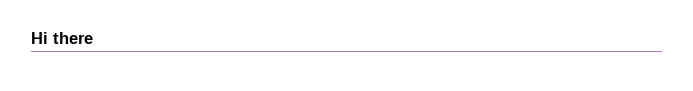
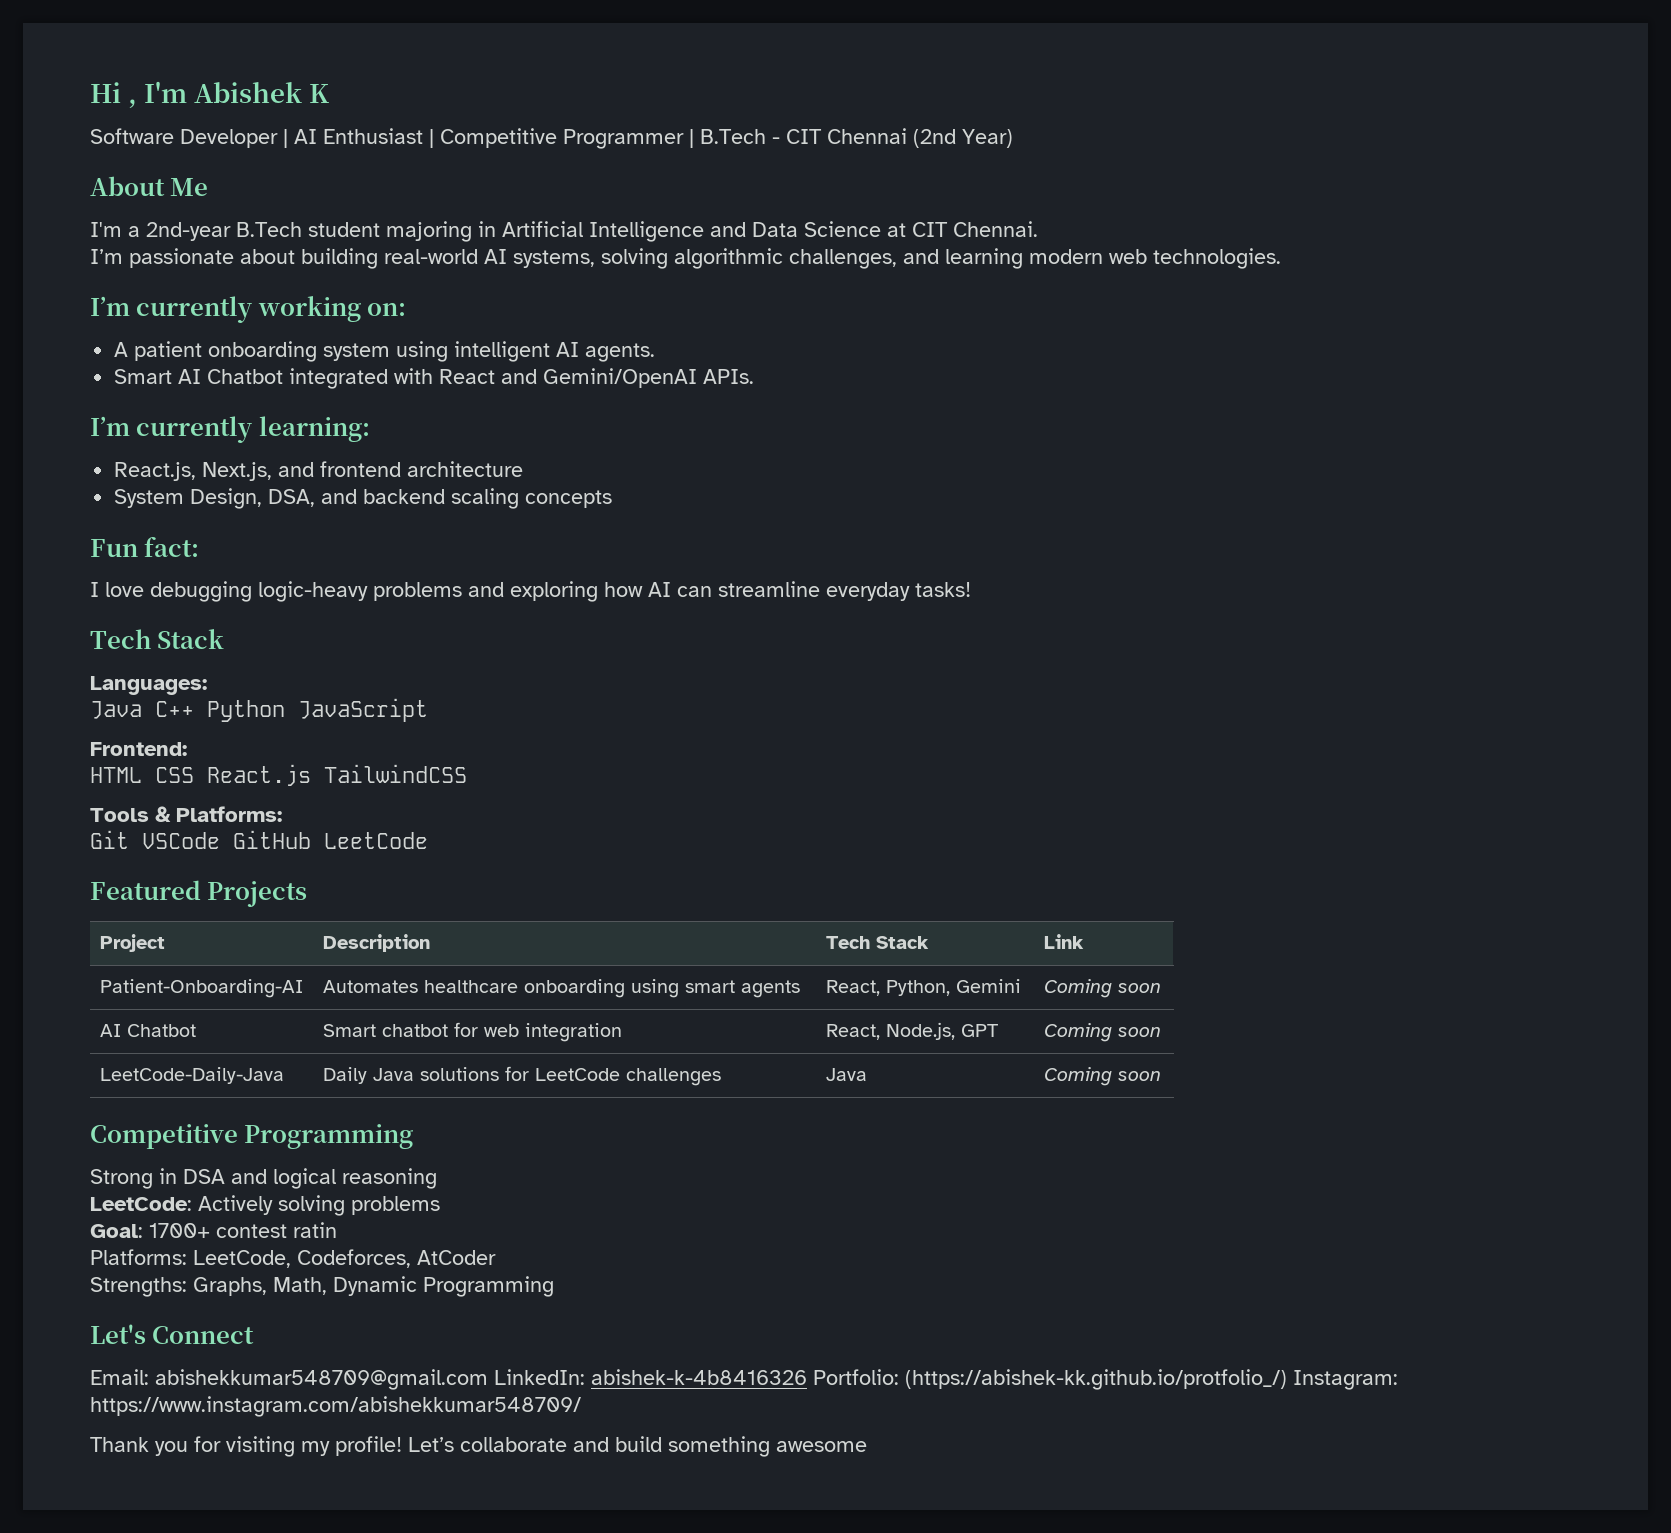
- Hi there
+ Hi , I'm Abishek K
+ Software Developer | AI Enthusiast | Competitive Programmer | B.Tech - CIT Chennai (2nd Year)
+ About Me
+ I'm a 2nd-year B.Tech student majoring in Artificial Intelligence and Data Science at CIT Chennai.
+ I’m passionate about building real-world AI systems, solving algorithmic challenges, and learning modern web technologies.
+ I’m currently working on:
+ A patient onboarding system using intelligent AI agents.
+ Smart AI Chatbot integrated with React and Gemini/OpenAI APIs.
+ I’m currently learning:
+ React.js, Next.js, and frontend architecture
+ System Design, DSA, and backend scaling concepts
+ Fun fact:
+ I love debugging logic-heavy problems and exploring how AI can streamline everyday tasks!
+ Tech Stack
+ Languages:
+ Java C++ Python JavaScript
+ Frontend:
+ HTML CSS React.js TailwindCSS
+ Tools & Platforms:
+ Git VSCode GitHub LeetCode
+ Featured Projects
+ Project | Description | Tech Stack | Link
+ Patient-Onboarding-AI | Automates healthcare onboarding using smart agents | React, Python, Gemini | Coming soon
+ AI Chatbot | Smart chatbot for web integration | React, Node.js, GPT | Coming soon
+ LeetCode-Daily-Java | Daily Java solutions for LeetCode challenges | Java | Coming soon
+ Competitive Programming
+ Strong in DSA and logical reasoning
+ LeetCode: Actively solving problems
+ Goal: 1700+ contest ratin
+ Platforms: LeetCode, Codeforces, AtCoder
+ Strengths: Graphs, Math, Dynamic Programming
+ Let's Connect
+ Email: abishekkumar548709@gmail.com LinkedIn: abishek-k-4b8416326 Portfolio: (https://abishek-kk.github.io/protfolio_/) Instagram: https://www.instagram.com/abishekkumar548709/
+ Thank you for visiting my profile! Let’s collaborate and build something awesome

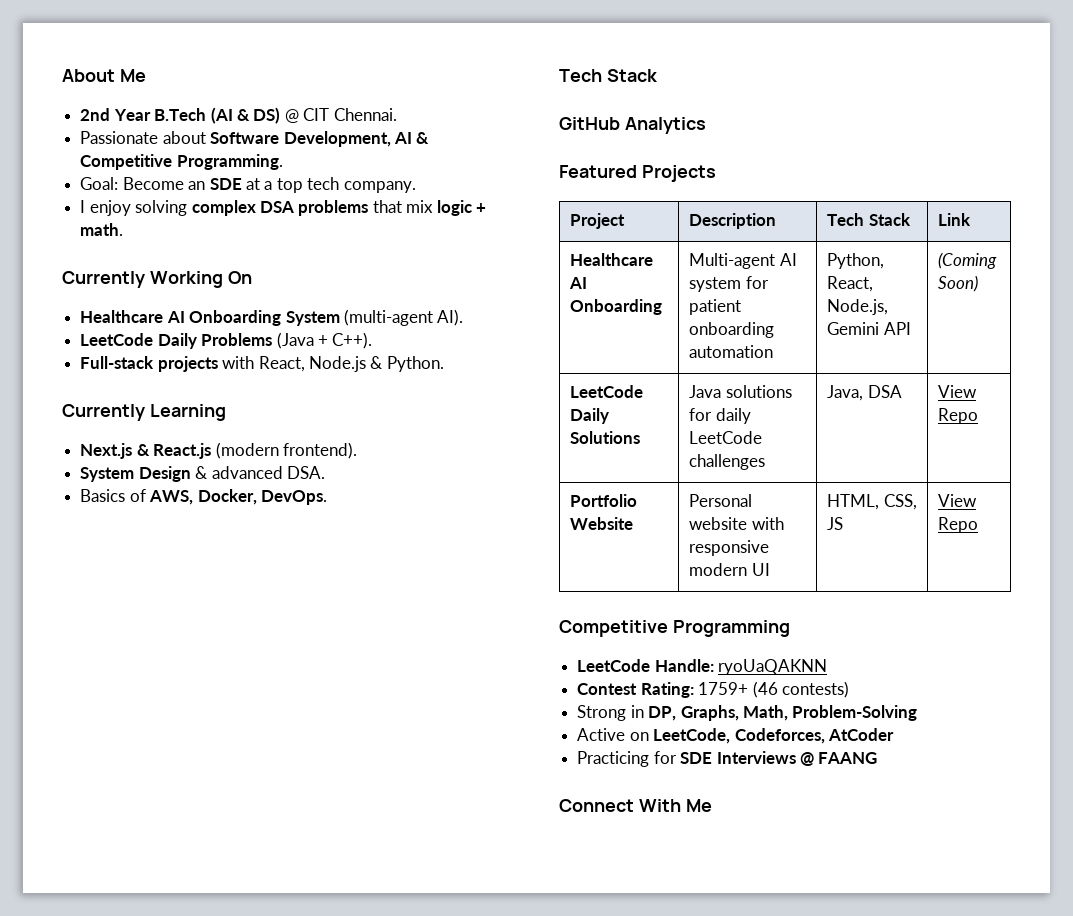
- Hi , I'm Abishek K
- Software Developer | AI Enthusiast | Competitive Programmer | B.Tech - CIT Chennai (2nd Year)
  About Me
- I'm a 2nd-year B.Tech student majoring in Artificial Intelligence and Data Science at CIT Chennai.
- I’m passionate about building real-world AI systems, solving algorithmic challenges, and learning modern web technologies.
- I’m currently working on:
- A patient onboarding system using intelligent AI agents.
- Smart AI Chatbot integrated with React and Gemini/OpenAI APIs.
- I’m currently learning:
- React.js, Next.js, and frontend architecture
- System Design, DSA, and backend scaling concepts
- Fun fact:
- I love debugging logic-heavy problems and exploring how AI can streamline everyday tasks!
+ 2nd Year B.Tech (AI & DS) @ CIT Chennai.
+ Passionate about Software Development, AI & Competitive Programming.
+ Goal: Become an SDE at a top tech company.
+ I enjoy solving complex DSA problems that mix logic + math.
+ Currently Working On
+ Healthcare AI Onboarding System (multi-agent AI).
+ LeetCode Daily Problems (Java + C++).
+ Full-stack projects with React, Node.js & Python.
+ Currently Learning
+ Next.js & React.js (modern frontend).
+ System Design & advanced DSA.
+ Basics of AWS, Docker, DevOps.
  Tech Stack
- Languages:
- Java C++ Python JavaScript
- Frontend:
- HTML CSS React.js TailwindCSS
- Tools & Platforms:
- Git VSCode GitHub LeetCode
+ GitHub Analytics
- Patient-Onboarding-AI | Automates healthcare onboarding using smart agents | React, Python, Gemini | Coming soon
- AI Chatbot | Smart chatbot for web integration | React, Node.js, GPT | Coming soon
- LeetCode-Daily-Java | Daily Java solutions for LeetCode challenges | Java | Coming soon
+ Healthcare AI Onboarding | Multi-agent AI system for patient onboarding automation | Python, React, Node.js, Gemini API | (Coming Soon)
+ LeetCode Daily Solutions | Java solutions for daily LeetCode challenges | Java, DSA | View Repo
+ Portfolio Website | Personal website with responsive modern UI | HTML, CSS, JS | View Repo
  Competitive Programming
- Strong in DSA and logical reasoning
- LeetCode: Actively solving problems
- Goal: 1700+ contest ratin
- Platforms: LeetCode, Codeforces, AtCoder
- Strengths: Graphs, Math, Dynamic Programming
- Let's Connect
- Email: abishekkumar548709@gmail.com LinkedIn: abishek-k-4b8416326 Portfolio: (https://abishek-kk.github.io/protfolio_/) Instagram: https://www.instagram.com/abishekkumar548709/
- Thank you for visiting my profile! Let’s collaborate and build something awesome
+ LeetCode Handle: ryoUaQAKNN
+ Contest Rating: 1759+ (46 contests)
+ Strong in DP, Graphs, Math, Problem-Solving
+ Active on LeetCode, Codeforces, AtCoder
+ Practicing for SDE Interviews @ FAANG
+ Connect With Me

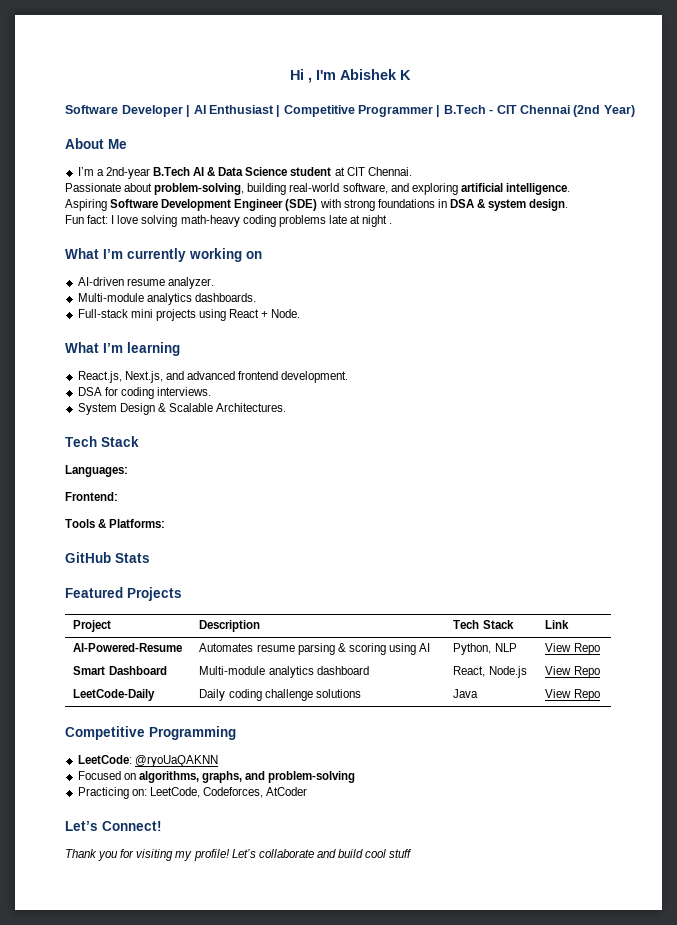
+ Hi , I'm Abishek K
+ Software Developer | AI Enthusiast | Competitive Programmer | B.Tech - CIT Chennai (2nd Year)
  About Me
- 2nd Year B.Tech (AI & DS) @ CIT Chennai.
- Passionate about Software Development, AI & Competitive Programming.
- Goal: Become an SDE at a top tech company.
- I enjoy solving complex DSA problems that mix logic + math.
- Currently Working On
- Healthcare AI Onboarding System (multi-agent AI).
- LeetCode Daily Problems (Java + C++).
- Full-stack projects with React, Node.js & Python.
- Currently Learning
- Next.js & React.js (modern frontend).
- System Design & advanced DSA.
- Basics of AWS, Docker, DevOps.
+ I’m a 2nd-year B.Tech AI & Data Science student at CIT Chennai.
+ Passionate about problem-solving, building real-world software, and exploring artificial intelligence.
+ Aspiring Software Development Engineer (SDE) with strong foundations in DSA & system design.
+ Fun fact: I love solving math-heavy coding problems late at night .
+ What I’m currently working on
+ AI-driven resume analyzer.
+ Multi-module analytics dashboards.
+ Full-stack mini projects using React + Node.
+ What I’m learning
+ React.js, Next.js, and advanced frontend development.
+ DSA for coding interviews.
+ System Design & Scalable Architectures.
  Tech Stack
+ Languages:
+ Frontend:
+ Tools & Platforms:
- GitHub Analytics
+ GitHub Stats
- Healthcare AI Onboarding | Multi-agent AI system for patient onboarding automation | Python, React, Node.js, Gemini API | (Coming Soon)
- LeetCode Daily Solutions | Java solutions for daily LeetCode challenges | Java, DSA | View Repo
- Portfolio Website | Personal website with responsive modern UI | HTML, CSS, JS | View Repo
+ AI-Powered-Resume | Automates resume parsing & scoring using AI | Python, NLP | View Repo
+ Smart Dashboard | Multi-module analytics dashboard | React, Node.js | View Repo
+ LeetCode-Daily | Daily coding challenge solutions | Java | View Repo
  Competitive Programming
- LeetCode Handle: ryoUaQAKNN
- Contest Rating: 1759+ (46 contests)
- Strong in DP, Graphs, Math, Problem-Solving
- Active on LeetCode, Codeforces, AtCoder
- Practicing for SDE Interviews @ FAANG
- Connect With Me
+ LeetCode: @ryoUaQAKNN
+ Focused on algorithms, graphs, and problem-solving
+ Practicing on: LeetCode, Codeforces, AtCoder
+ Let’s Connect!
+ Thank you for visiting my profile! Let’s collaborate and build cool stuff

